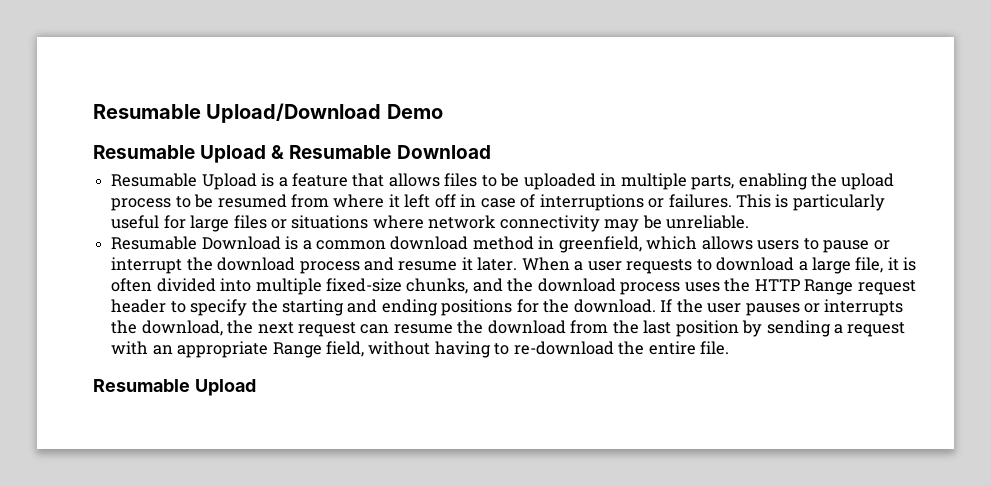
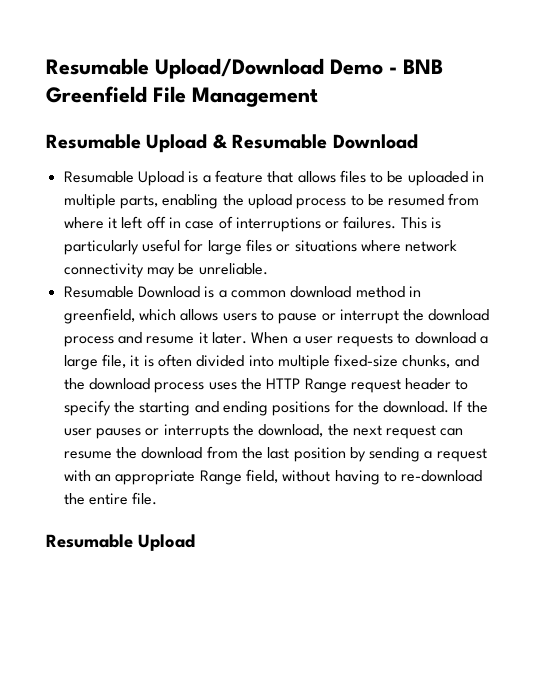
- Resumable Upload/Download Demo
+ Resumable Upload/Download Demo - BNB Greenfield File Management

